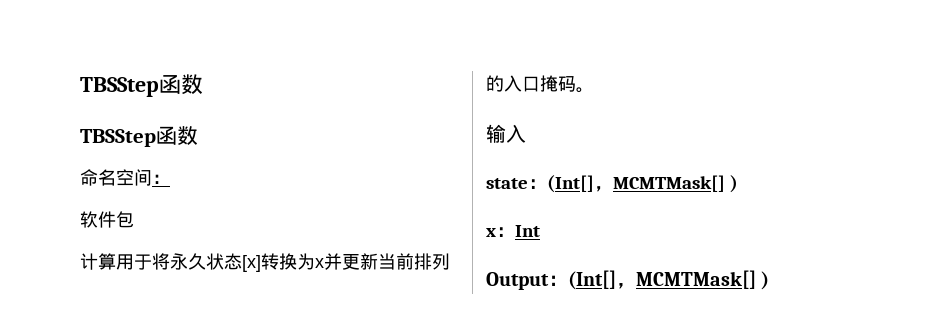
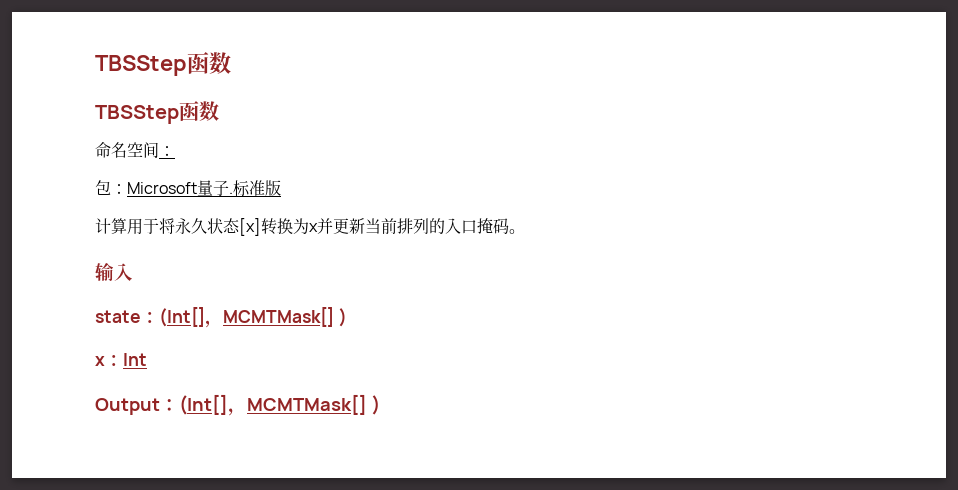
- 软件包
+ 包：Microsoft量子.标准版

